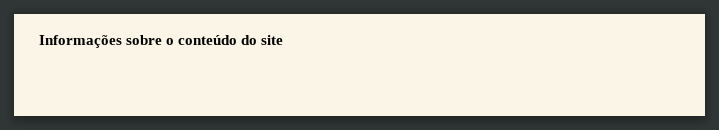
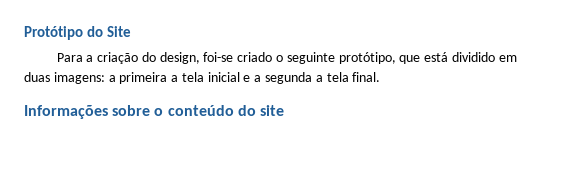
+ Protótipo do Site
+ Para a criação do design, foi-se criado o seguinte protótipo, que está dividido em duas imagens: a primeira a tela inicial e a segunda a tela final.

